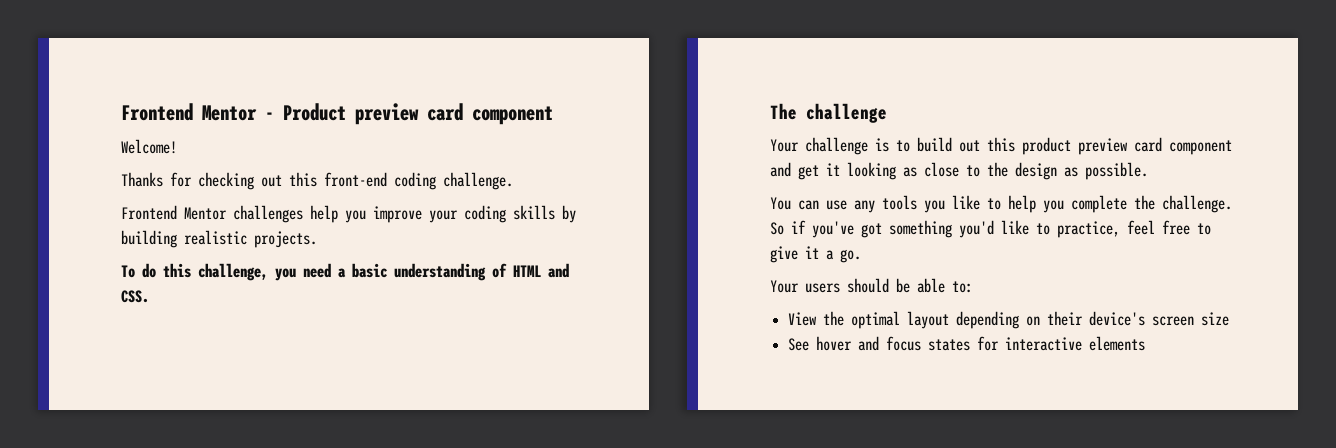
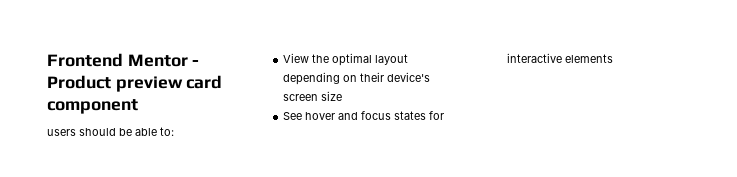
- Welcome!
- Thanks for checking out this front-end coding challenge.
- Frontend Mentor challenges help you improve your coding skills by building realistic projects.
- To do this challenge, you need a basic understanding of HTML and CSS.
- The challenge
- Your challenge is to build out this product preview card component and get it looking as close to the design as possible.
- You can use any tools you like to help you complete the challenge. So if you've got something you'd like to practice, feel free to give it a go.
- Your users should be able to:
+ users should be able to:

